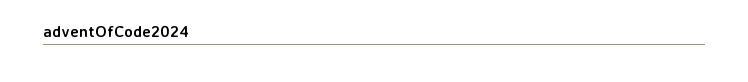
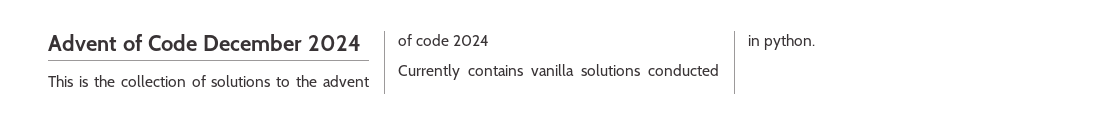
- adventOfCode2024
+ Advent of Code December 2024
+ This is the collection of solutions to the advent of code 2024
+ Currently contains vanilla solutions conducted in python.

